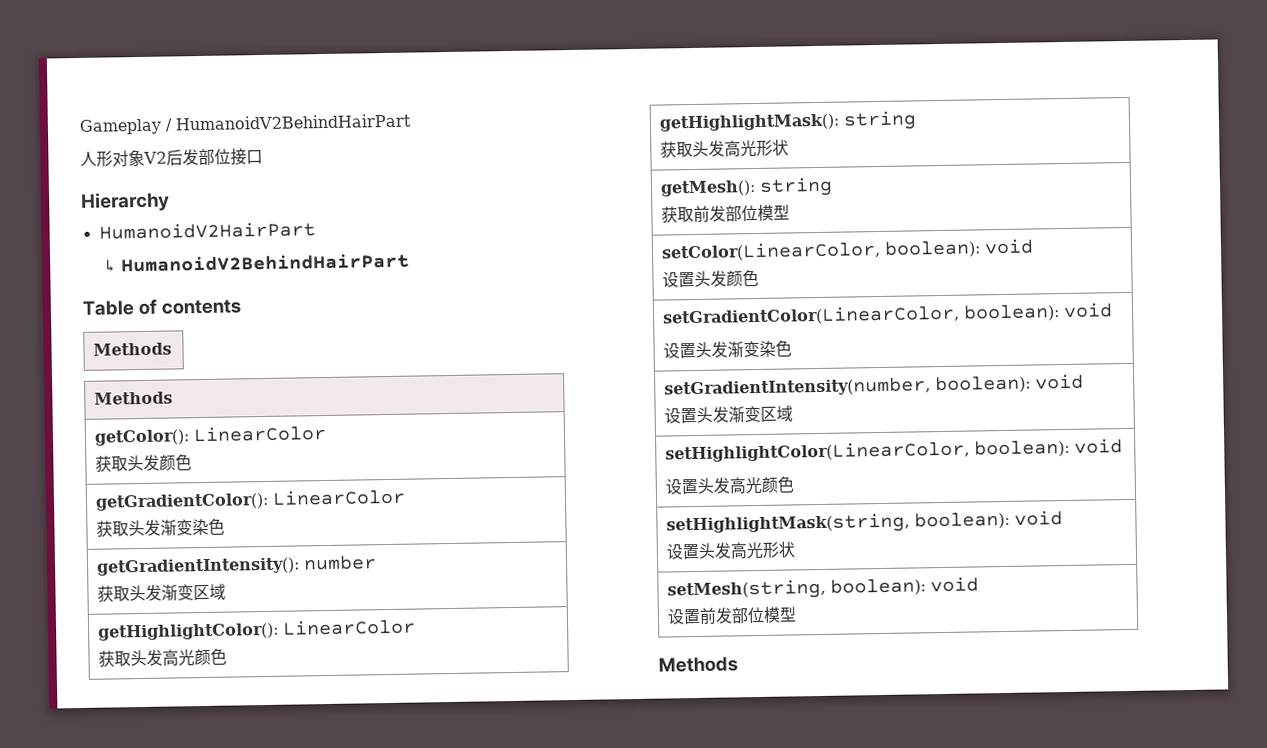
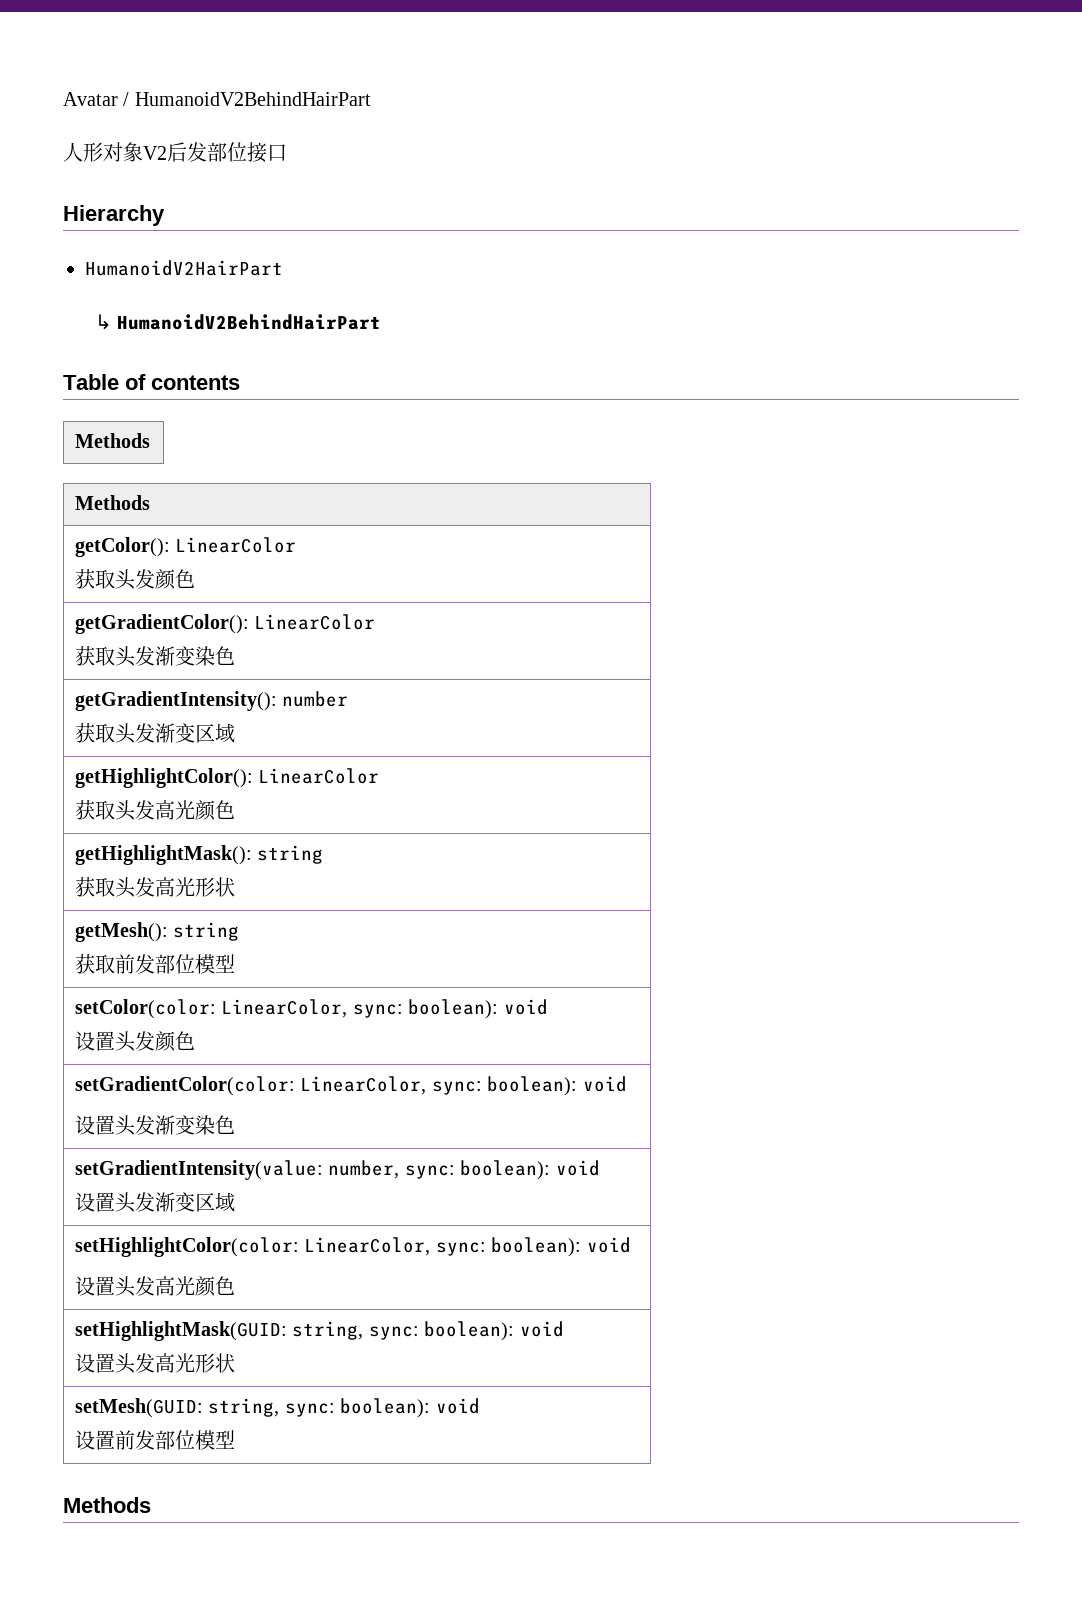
- Gameplay / HumanoidV2BehindHairPart
+ Avatar / HumanoidV2BehindHairPart
- setColor(LinearColor, boolean): void
+ setColor(color: LinearColor, sync: boolean): void
- setGradientColor(LinearColor, boolean): void
+ setGradientColor(color: LinearColor, sync: boolean): void
- setGradientIntensity(number, boolean): void
+ setGradientIntensity(value: number, sync: boolean): void
- setHighlightColor(LinearColor, boolean): void
+ setHighlightColor(color: LinearColor, sync: boolean): void
- setHighlightMask(string, boolean): void
+ setHighlightMask(GUID: string, sync: boolean): void
- setMesh(string, boolean): void
+ setMesh(GUID: string, sync: boolean): void

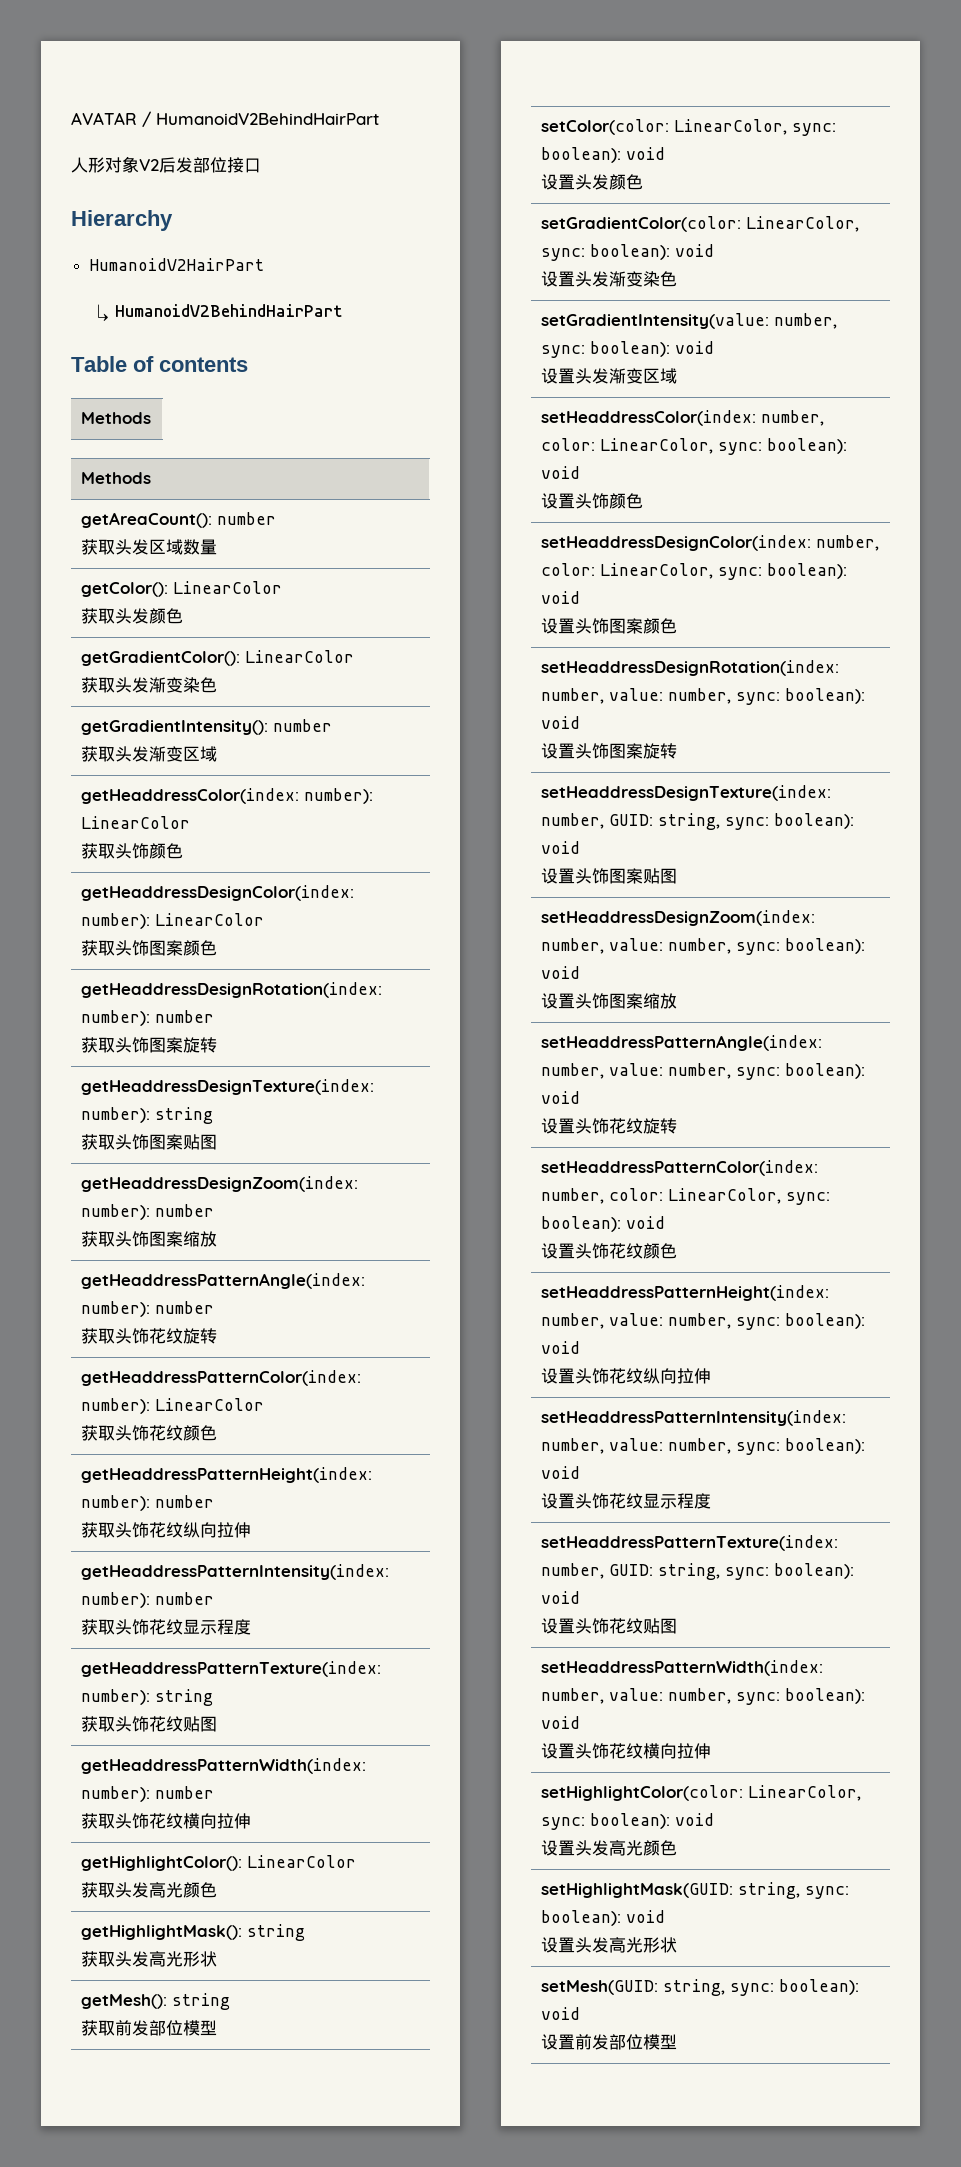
- Avatar / HumanoidV2BehindHairPart
+ AVATAR / HumanoidV2BehindHairPart
+ getAreaCount(): number
+ 获取头发区域数量
+ getHeaddressColor(index: number): LinearColor
+ 获取头饰颜色
+ getHeaddressDesignColor(index: number): LinearColor
+ 获取头饰图案颜色
+ getHeaddressDesignRotation(index: number): number
+ 获取头饰图案旋转
+ getHeaddressDesignTexture(index: number): string
+ 获取头饰图案贴图
+ getHeaddressDesignZoom(index: number): number
+ 获取头饰图案缩放
+ getHeaddressPatternAngle(index: number): number
+ 获取头饰花纹旋转
+ getHeaddressPatternColor(index: number): LinearColor
+ 获取头饰花纹颜色
+ getHeaddressPatternHeight(index: number): number
+ 获取头饰花纹纵向拉伸
+ getHeaddressPatternIntensity(index: number): number
+ 获取头饰花纹显示程度
+ getHeaddressPatternTexture(index: number): string
+ 获取头饰花纹贴图
+ getHeaddressPatternWidth(index: number): number
+ 获取头饰花纹横向拉伸
+ setHeaddressColor(index: number, color: LinearColor, sync: boolean): void
+ 设置头饰颜色
+ setHeaddressDesignColor(index: number, color: LinearColor, sync: boolean): void
+ 设置头饰图案颜色
+ setHeaddressDesignRotation(index: number, value: number, sync: boolean): void
+ 设置头饰图案旋转
+ setHeaddressDesignTexture(index: number, GUID: string, sync: boolean): void
+ 设置头饰图案贴图
+ setHeaddressDesignZoom(index: number, value: number, sync: boolean): void
+ 设置头饰图案缩放
+ setHeaddressPatternAngle(index: number, value: number, sync: boolean): void
+ 设置头饰花纹旋转
+ setHeaddressPatternColor(index: number, color: LinearColor, sync: boolean): void
+ 设置头饰花纹颜色
+ setHeaddressPatternHeight(index: number, value: number, sync: boolean): void
+ 设置头饰花纹纵向拉伸
+ setHeaddressPatternIntensity(index: number, value: number, sync: boolean): void
+ 设置头饰花纹显示程度
+ setHeaddressPatternTexture(index: number, GUID: string, sync: boolean): void
+ 设置头饰花纹贴图
+ setHeaddressPatternWidth(index: number, value: number, sync: boolean): void
+ 设置头饰花纹横向拉伸
  setMesh(GUID: string, sync: boolean): void
  设置前发部位模型
- Methods

